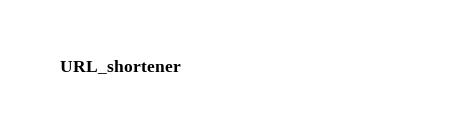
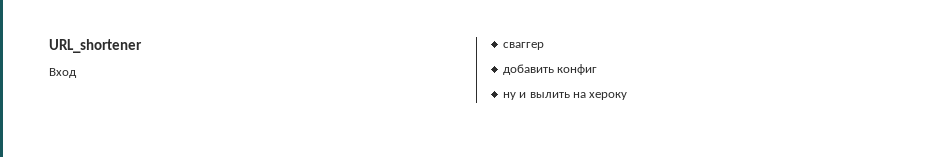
+ Вход
+ сваггер
+ добавить конфиг
+ ну и вылить на хероку

